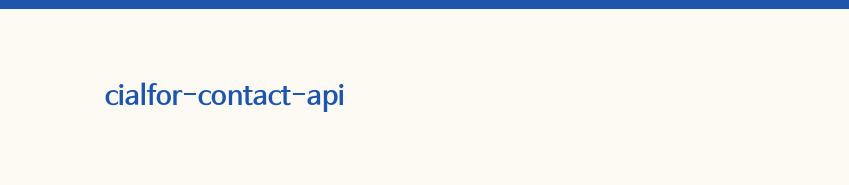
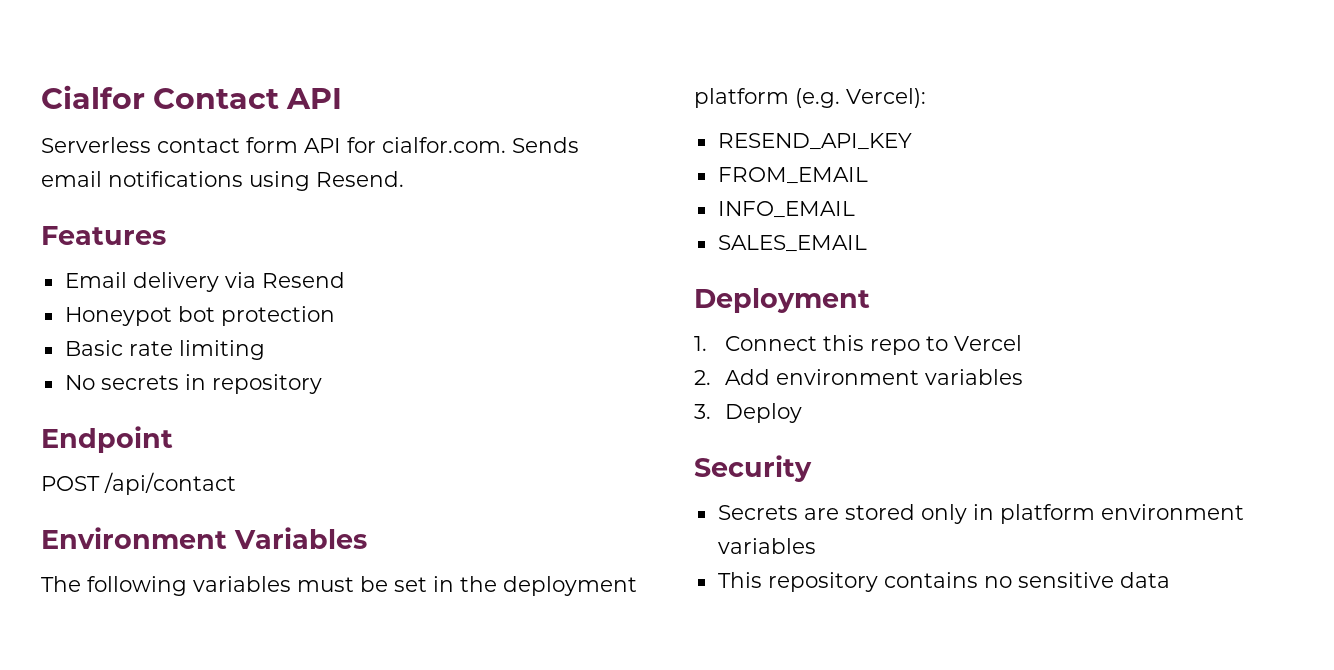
- cialfor-contact-api
+ Cialfor Contact API
+ Serverless contact form API for cialfor.com. Sends email notifications using Resend.
+ Features
+ Email delivery via Resend
+ Honeypot bot protection
+ Basic rate limiting
+ No secrets in repository
+ Endpoint
+ POST /api/contact
+ Environment Variables
+ The following variables must be set in the deployment platform (e.g. Vercel):
+ RESEND_API_KEY
+ FROM_EMAIL
+ INFO_EMAIL
+ SALES_EMAIL
+ Deployment
+ 1. Connect this repo to Vercel
+ 2. Add environment variables
+ 3. Deploy
+ Security
+ Secrets are stored only in platform environment variables
+ This repository contains no sensitive data

